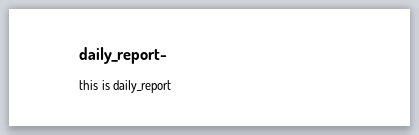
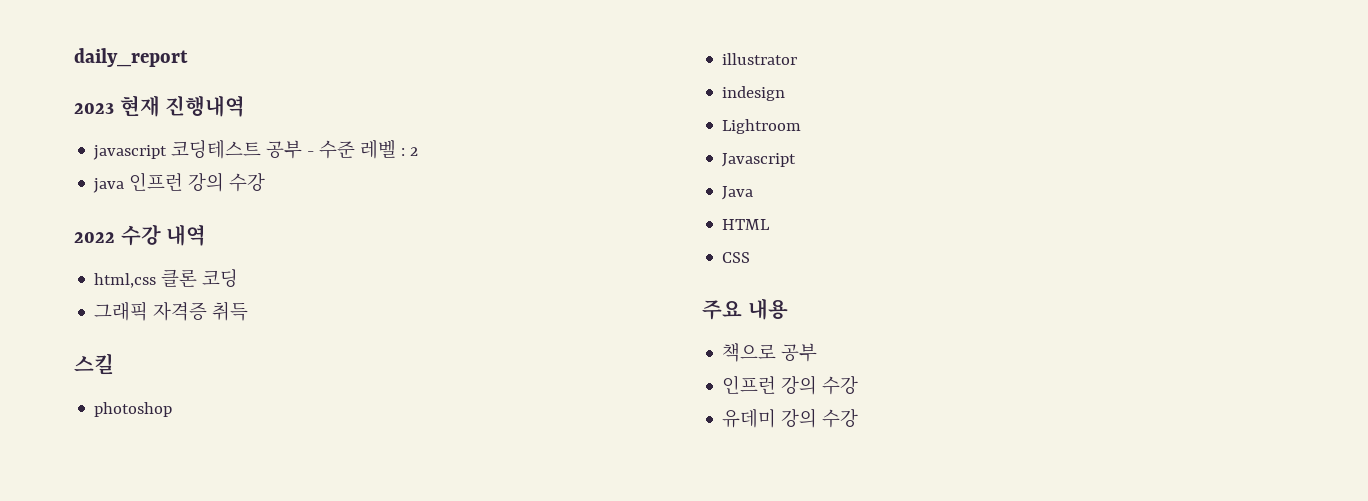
- daily_report-
- this is daily_report
+ daily_report
+ 2023 현재 진행내역
+ javascript 코딩테스트 공부 - 수준 레벨 : 2
+ java 인프런 강의 수강
+ 2022 수강 내역
+ html,css 클론 코딩
+ 그래픽 자격증 취득
+ 스킬
+ photoshop
+ illustrator
+ indesign
+ Lightroom
+ Javascript
+ Java
+ HTML
+ CSS
+ 주요 내용
+ 책으로 공부
+ 인프런 강의 수강
+ 유데미 강의 수강

